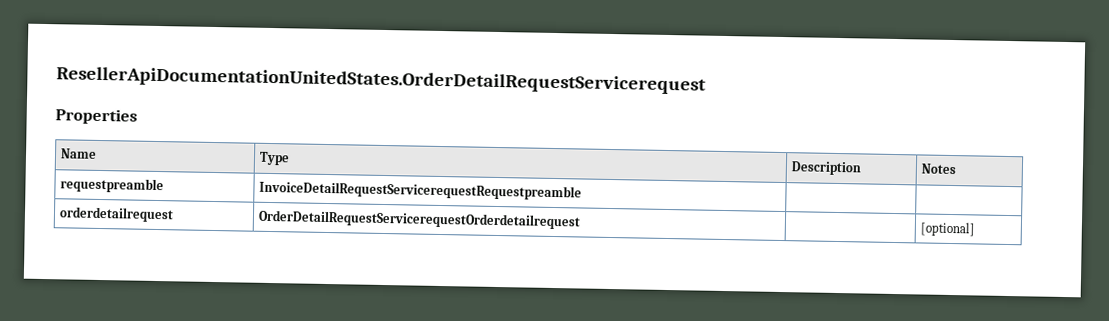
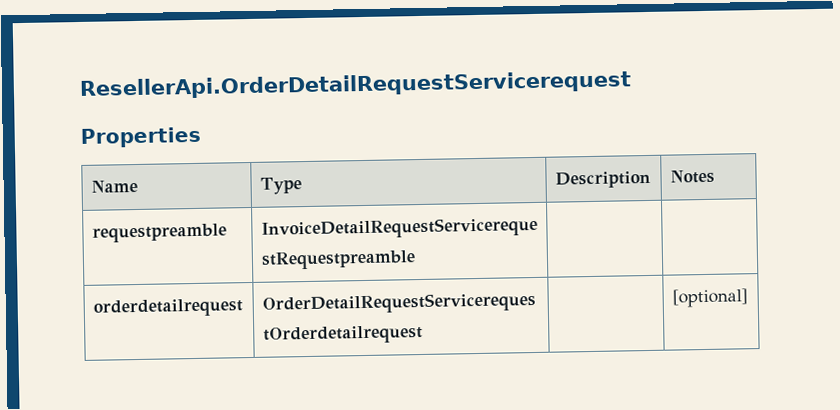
- ResellerApiDocumentationUnitedStates.OrderDetailRequestServicerequest
+ ResellerApi.OrderDetailRequestServicerequest

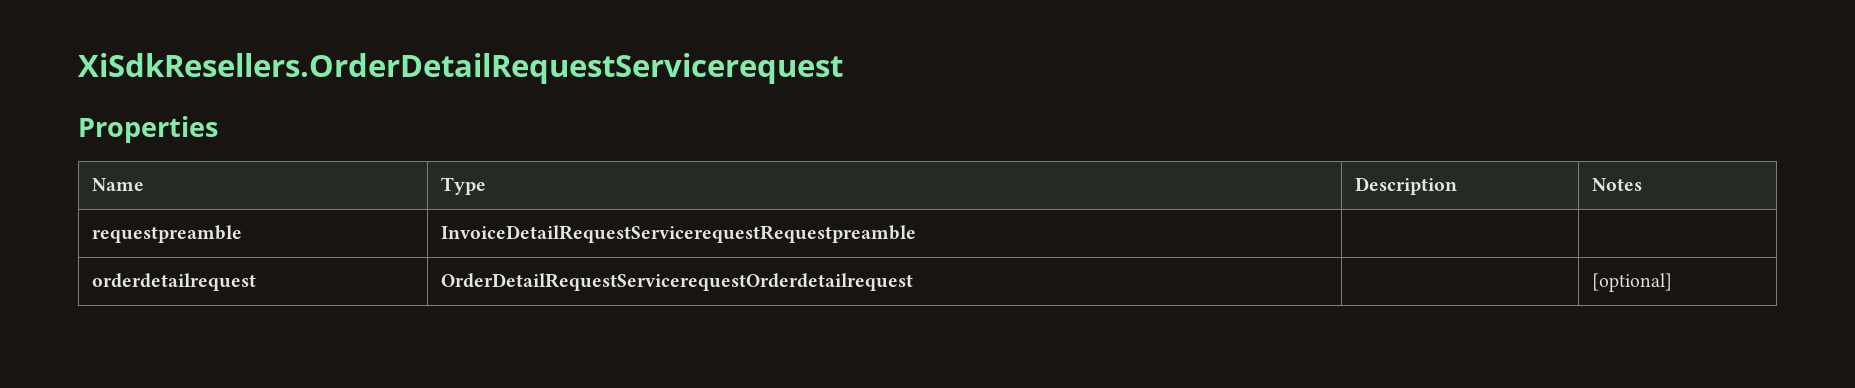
- ResellerApi.OrderDetailRequestServicerequest
+ XiSdkResellers.OrderDetailRequestServicerequest

